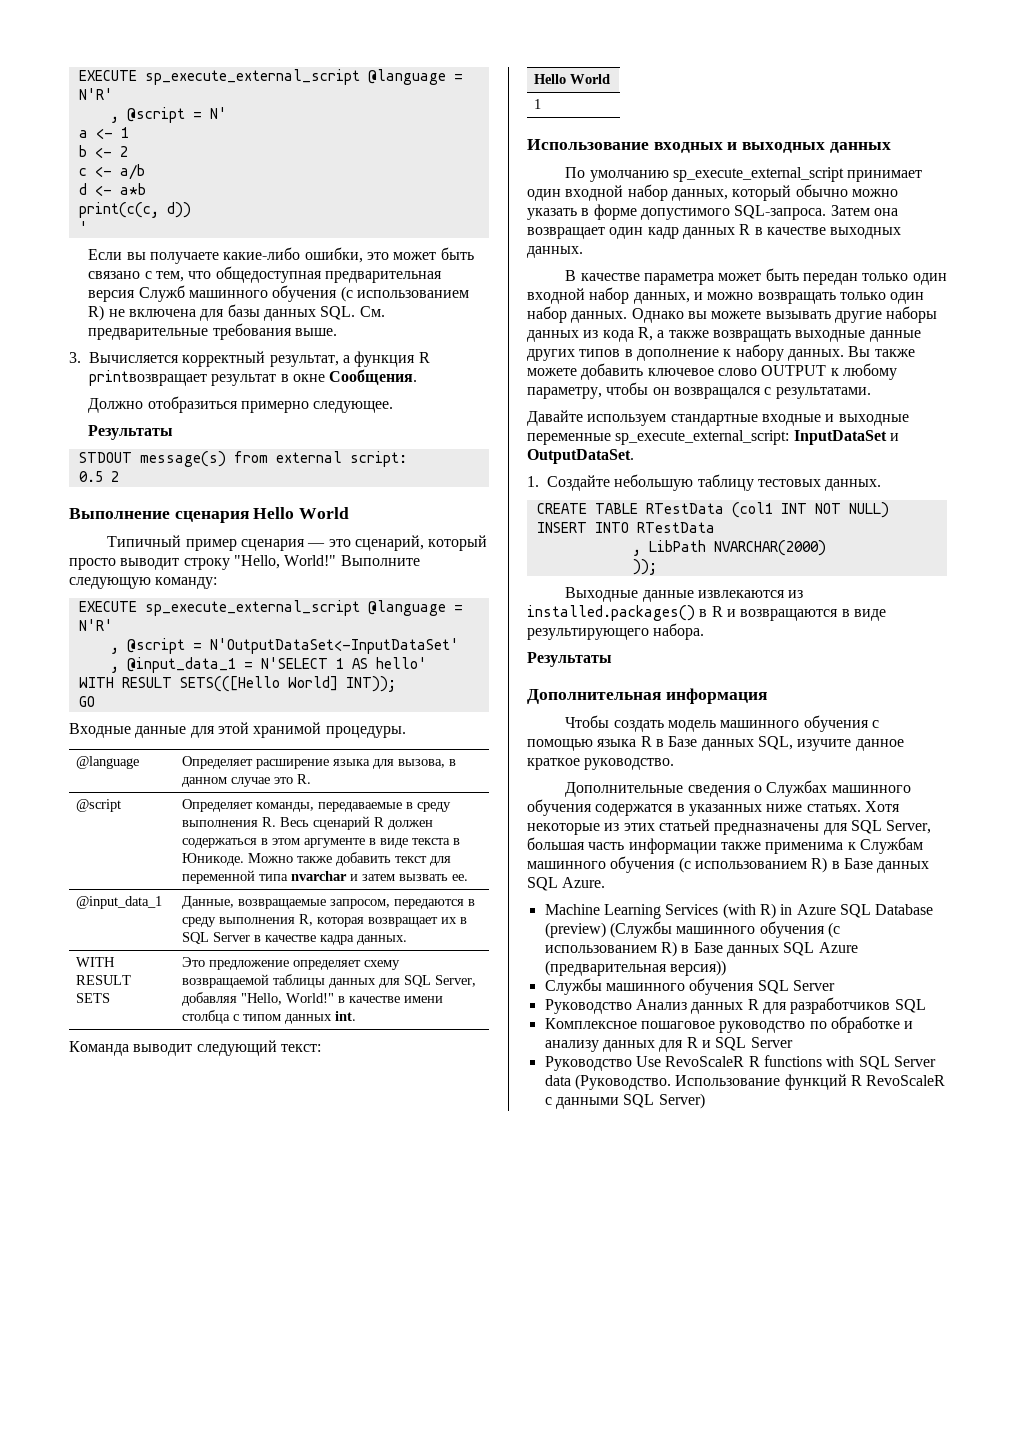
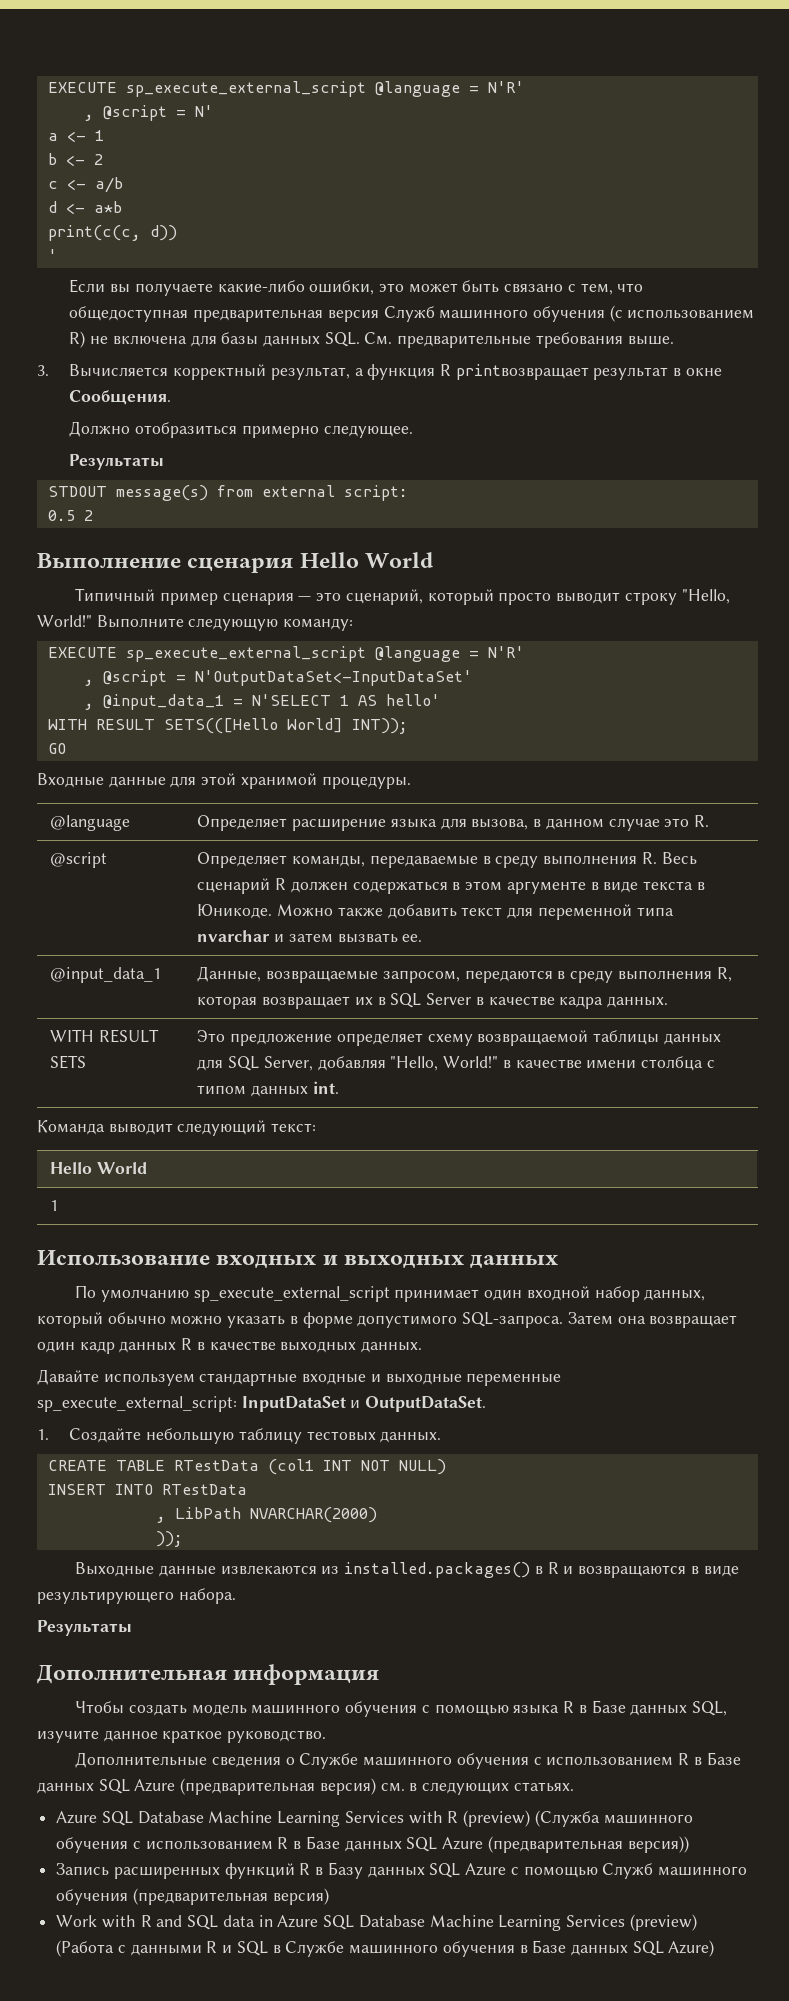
- В качестве параметра может быть передан только один входной набор данных, и можно возвращать только один набор данных. Однако вы можете вызывать другие наборы данных из кода R, а также возвращать выходные данные других типов в дополнение к набору данных. Вы также можете добавить ключевое слово OUTPUT к любому параметру, чтобы он возвращался с результатами.
- Дополнительные сведения о Службах машинного обучения содержатся в указанных ниже статьях. Хотя некоторые из этих статьей предназначены для SQL Server, большая часть информации также применима к Службам машинного обучения (с использованием R) в Базе данных SQL Azure.
- Machine Learning Services (with R) in Azure SQL Database (preview) (Службы машинного обучения (с использованием R) в Базе данных SQL Azure (предварительная версия))
+ Дополнительные сведения о Службе машинного обучения с использованием R в Базе данных SQL Azure (предварительная версия) см. в следующих статьях.
+ Azure SQL Database Machine Learning Services with R (preview) (Служба машинного обучения с использованием R в Базе данных SQL Azure (предварительная версия))
- Службы машинного обучения SQL Server
- Руководство Анализ данных R для разработчиков SQL
- Комплексное пошаговое руководство по обработке и анализу данных для R и SQL Server
- Руководство Use RevoScaleR R functions with SQL Server data (Руководство. Использование функций R RevoScaleR с данными SQL Server)
+ Запись расширенных функций R в Базу данных SQL Azure с помощью Служб машинного обучения (предварительная версия)
+ Work with R and SQL data in Azure SQL Database Machine Learning Services (preview) (Работа с данными R и SQL в Службе машинного обучения в Базе данных SQL Azure)

